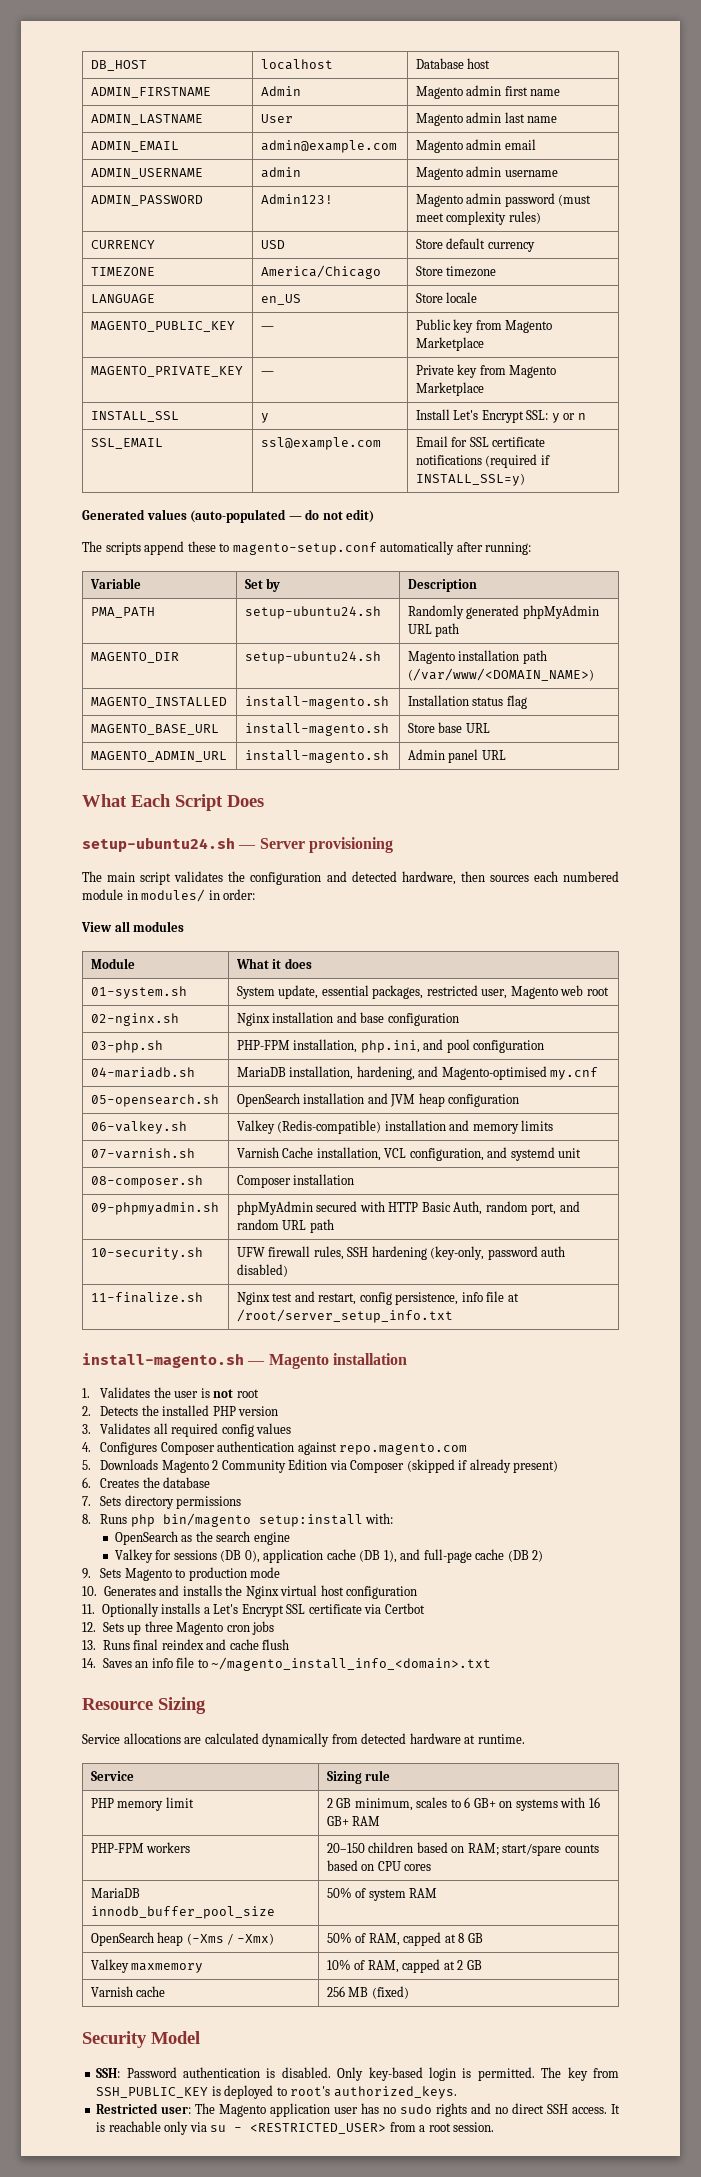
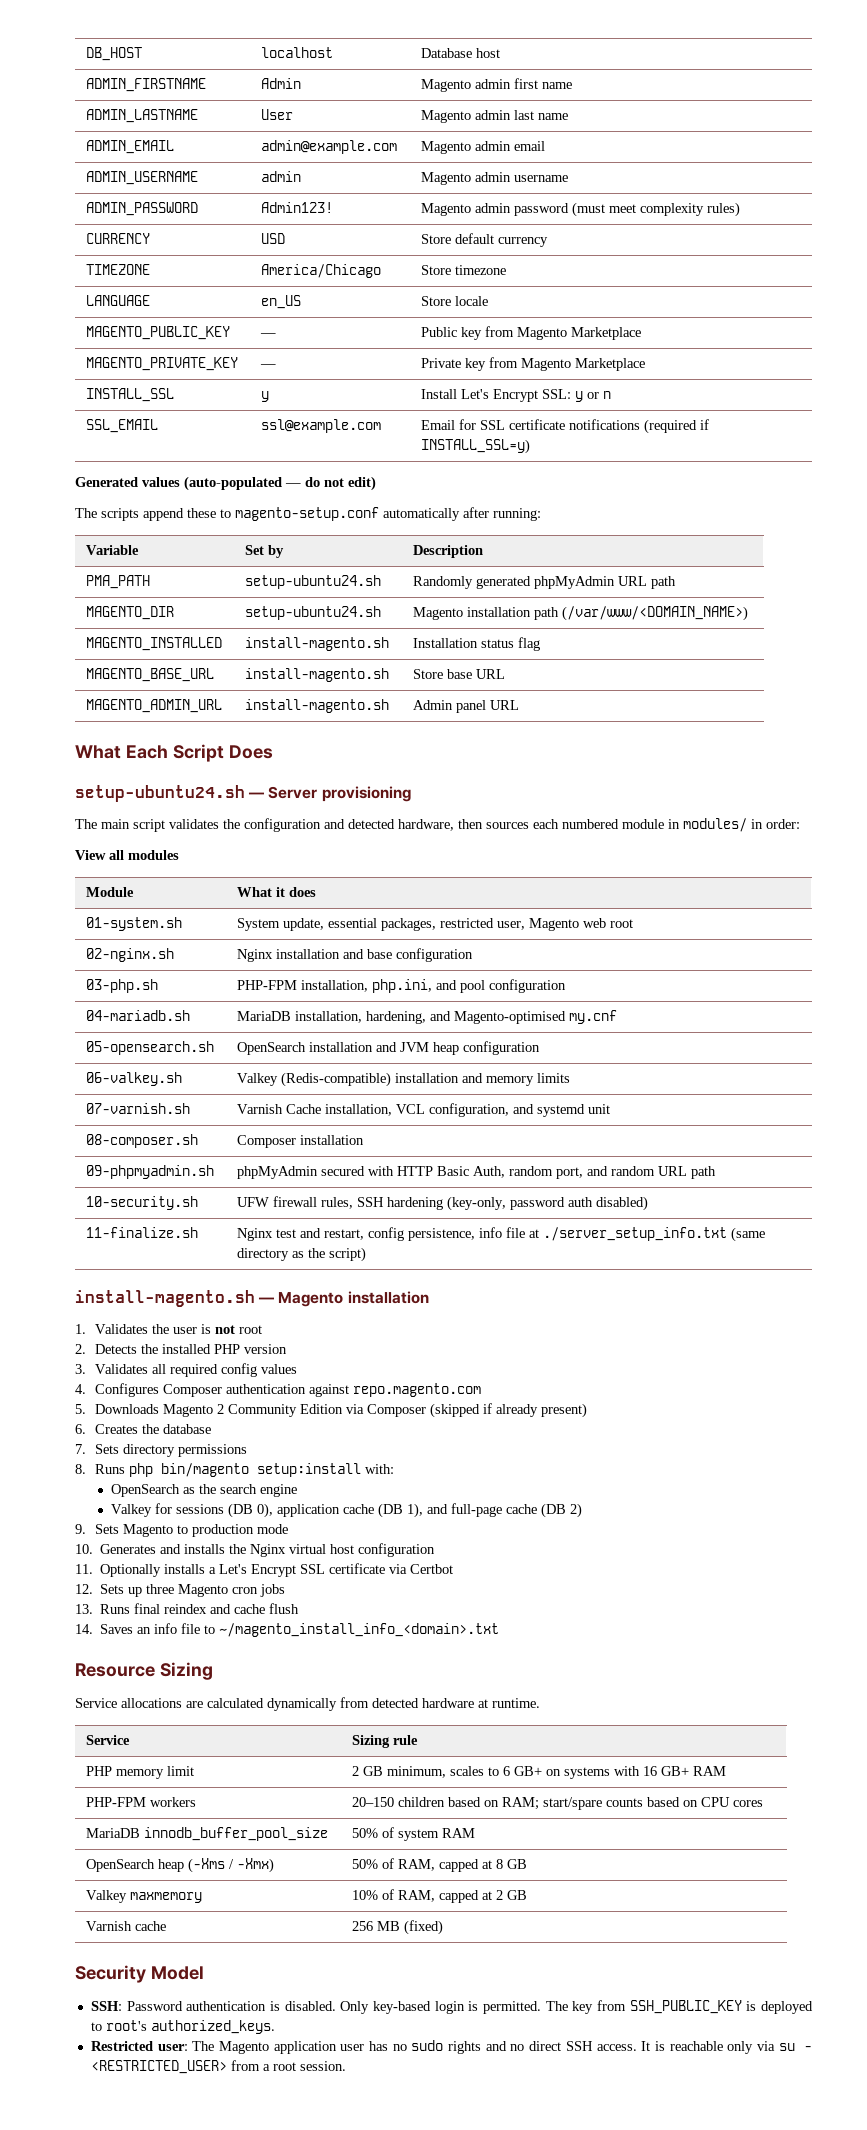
- 11-finalize.sh | Nginx test and restart, config persistence, info file at /root/server_setup_info.txt
+ 11-finalize.sh | Nginx test and restart, config persistence, info file at ./server_setup_info.txt (same directory as the script)

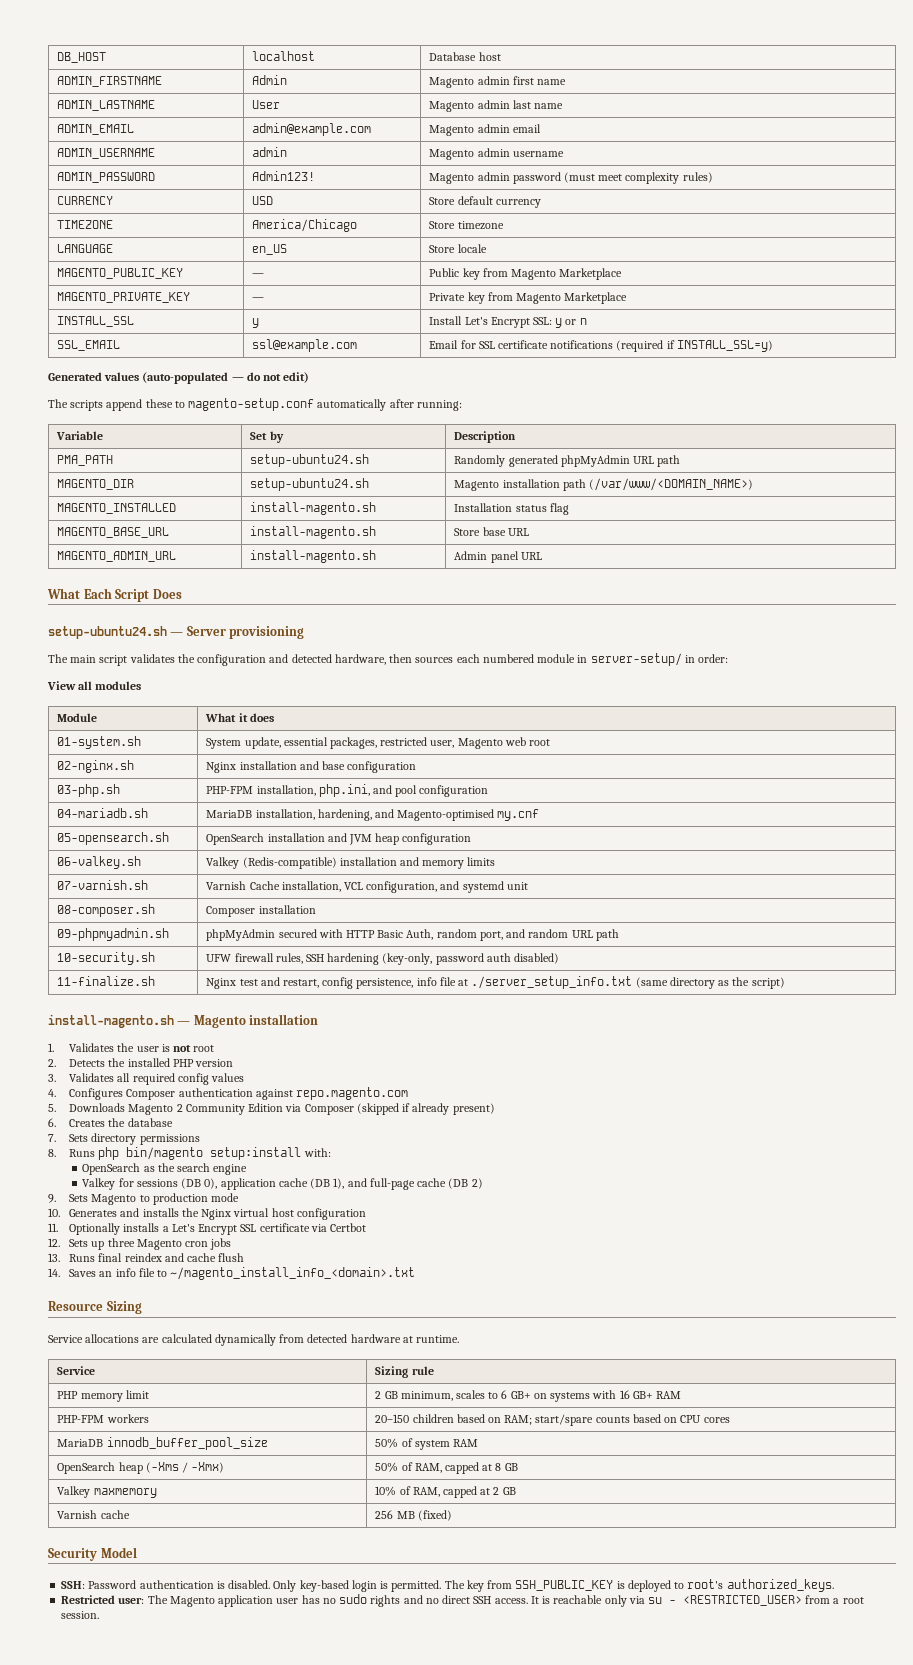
- The main script validates the configuration and detected hardware, then sources each numbered module in modules/ in order:
+ The main script validates the configuration and detected hardware, then sources each numbered module in server-setup/ in order:

